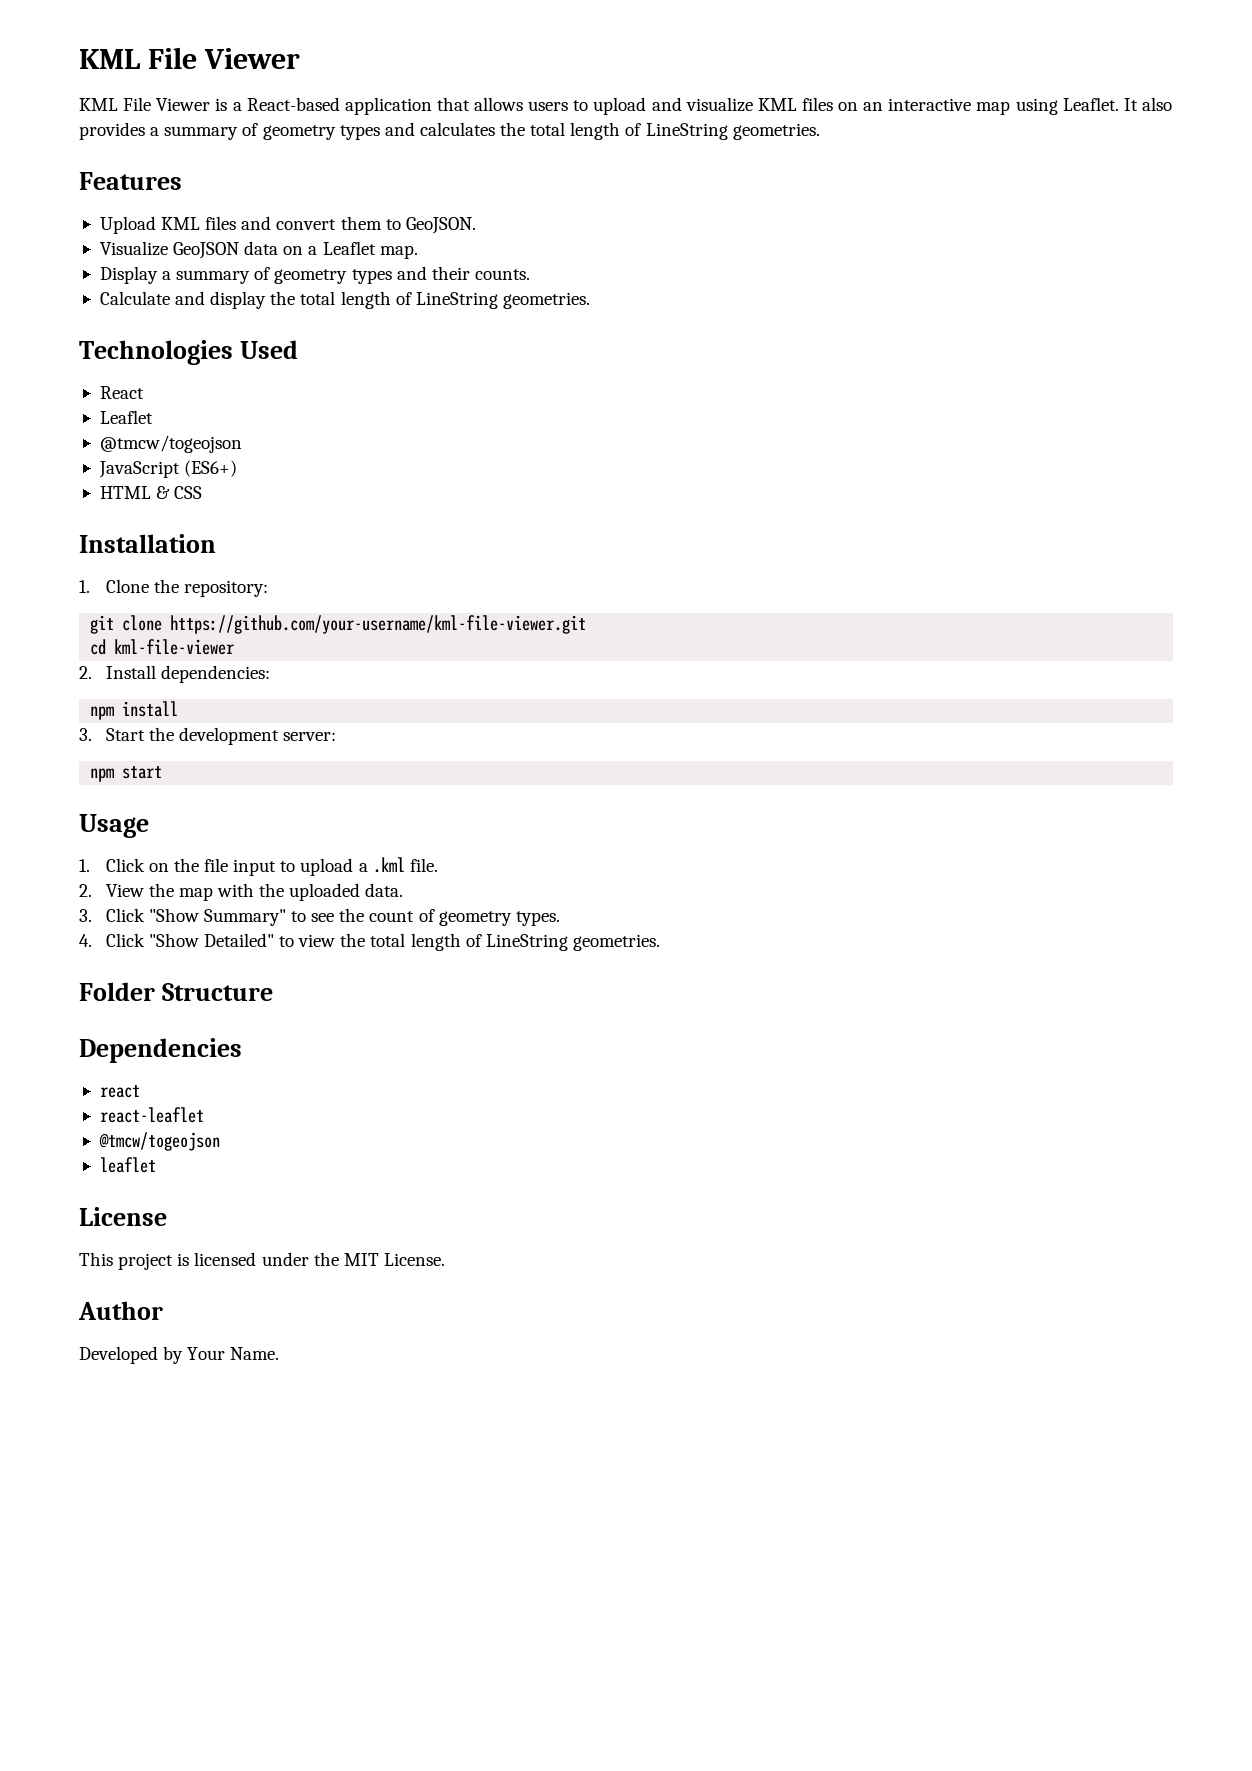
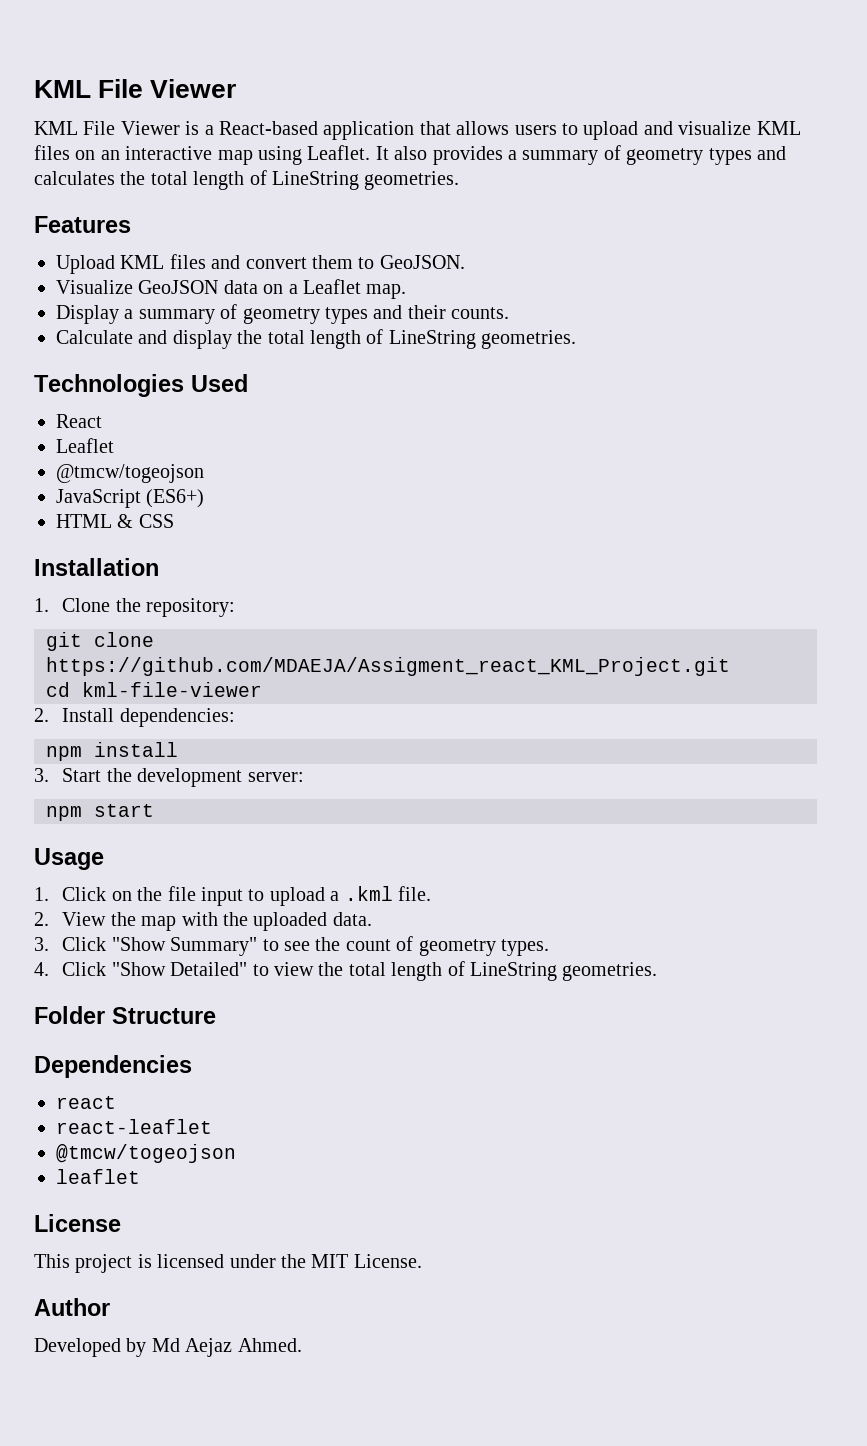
- git clone https://github.com/your-username/kml-file-viewer.git
+ git clone https://github.com/MDAEJA/Assigment_react_KML_Project.git
- Developed by Your Name.
+ Developed by Md Aejaz Ahmed.

